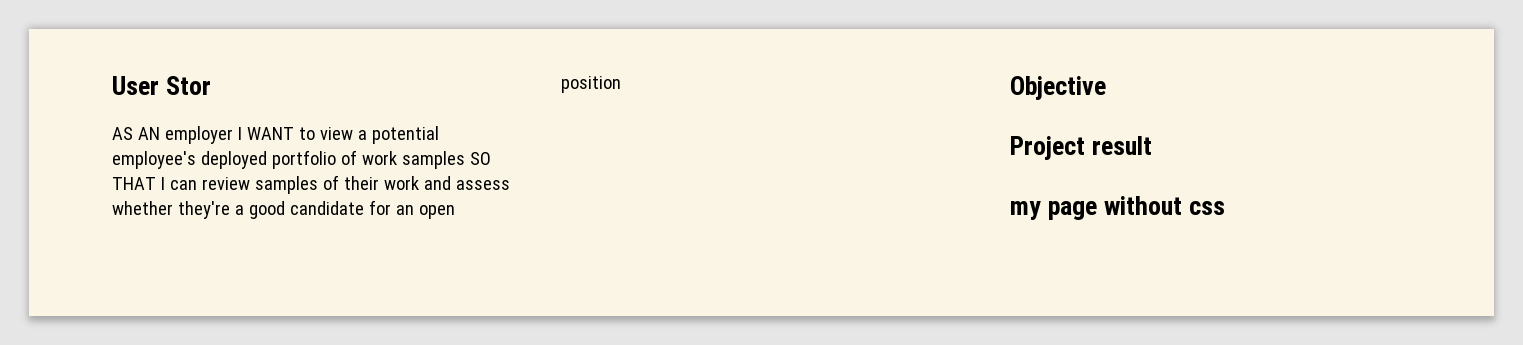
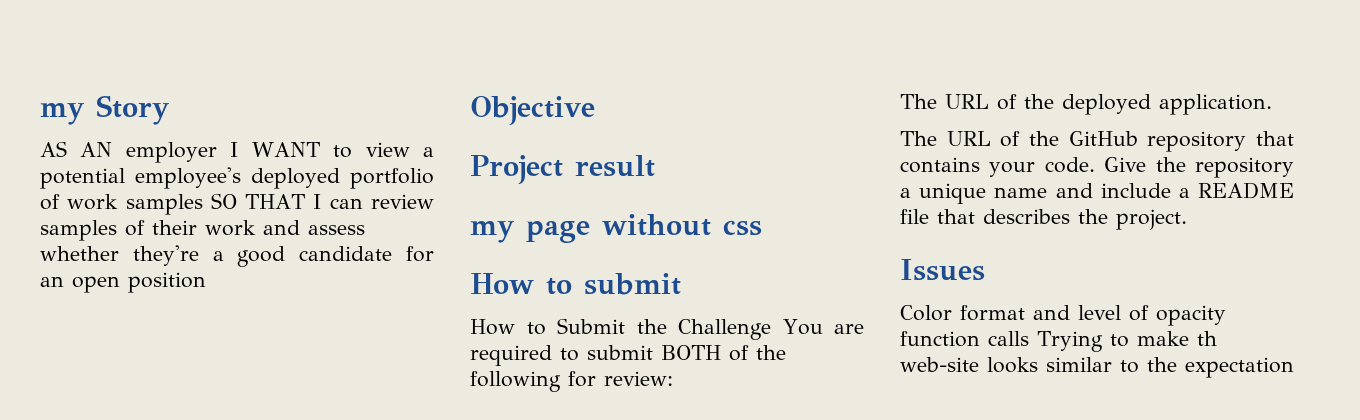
- User Stor
+ my Story
+ How to submit
+ How to Submit the Challenge You are required to submit BOTH of the following for review:
+ The URL of the deployed application.
+ The URL of the GitHub repository that contains your code. Give the repository a unique name and include a README file that describes the project.
+ Issues
+ Color format and level of opacity function calls Trying to make th web-site looks similar to the expectation

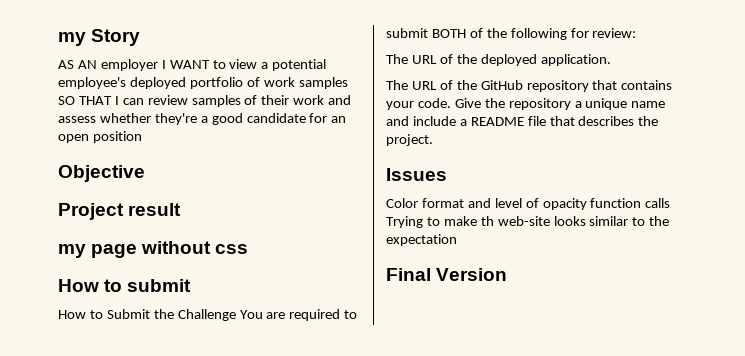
+ Final Version

